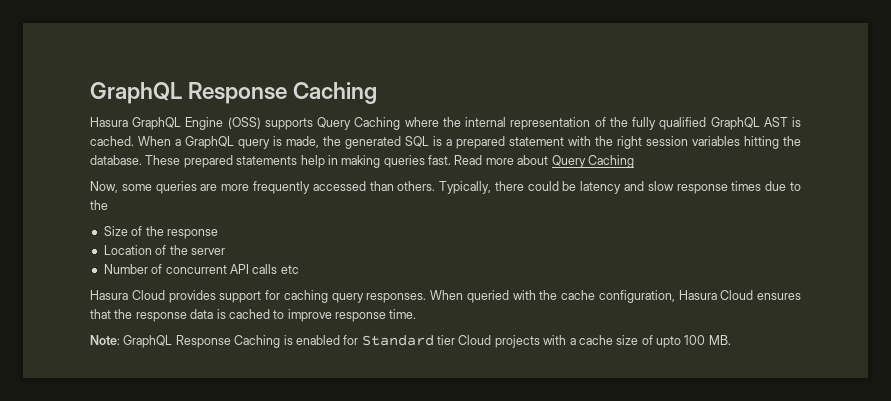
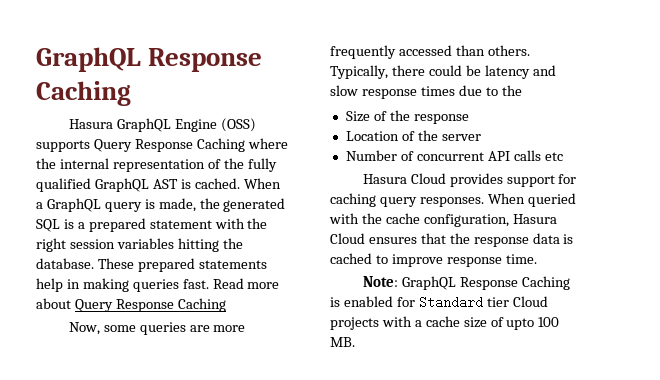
- Hasura GraphQL Engine (OSS) supports Query Caching where the internal representation of the fully qualified GraphQL AST is cached.
+ Hasura GraphQL Engine (OSS) supports Query Response Caching where the internal representation of the fully qualified GraphQL AST is cached.
- Read more about Query Caching
+ Read more about Query Response Caching

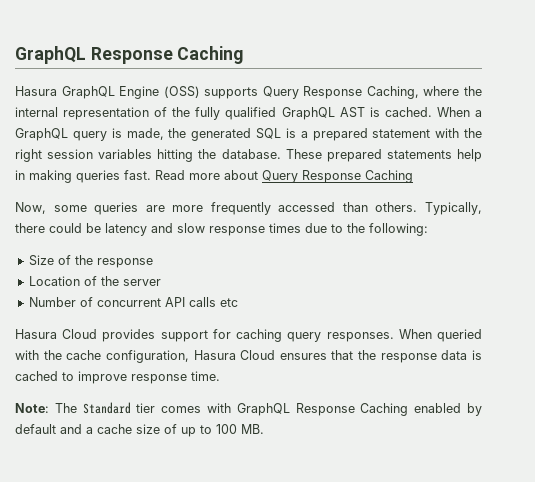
- Hasura GraphQL Engine (OSS) supports Query Response Caching where the internal representation of the fully qualified GraphQL AST is cached.
+ Hasura GraphQL Engine (OSS) supports Query Response Caching, where the internal representation of the fully qualified GraphQL AST is cached.
- Typically, there could be latency and slow response times due to the
+ Typically, there could be latency and slow response times due to the following:
- Note: GraphQL Response Caching is enabled for Standard tier Cloud projects with a cache size of upto 100 MB.
+ Note: The Standard tier comes with GraphQL Response Caching enabled by default and a cache size of up to 100 MB.

